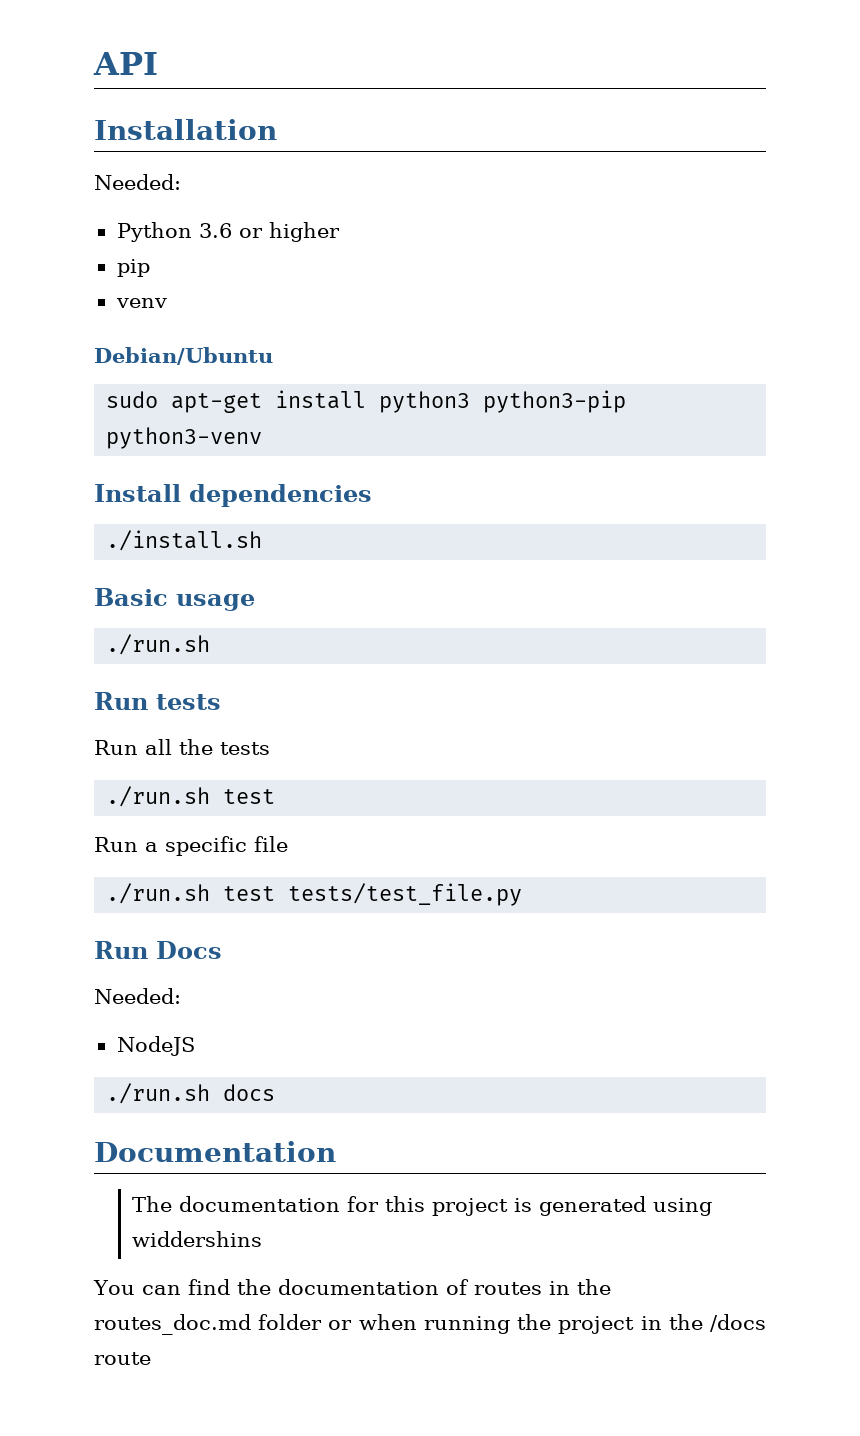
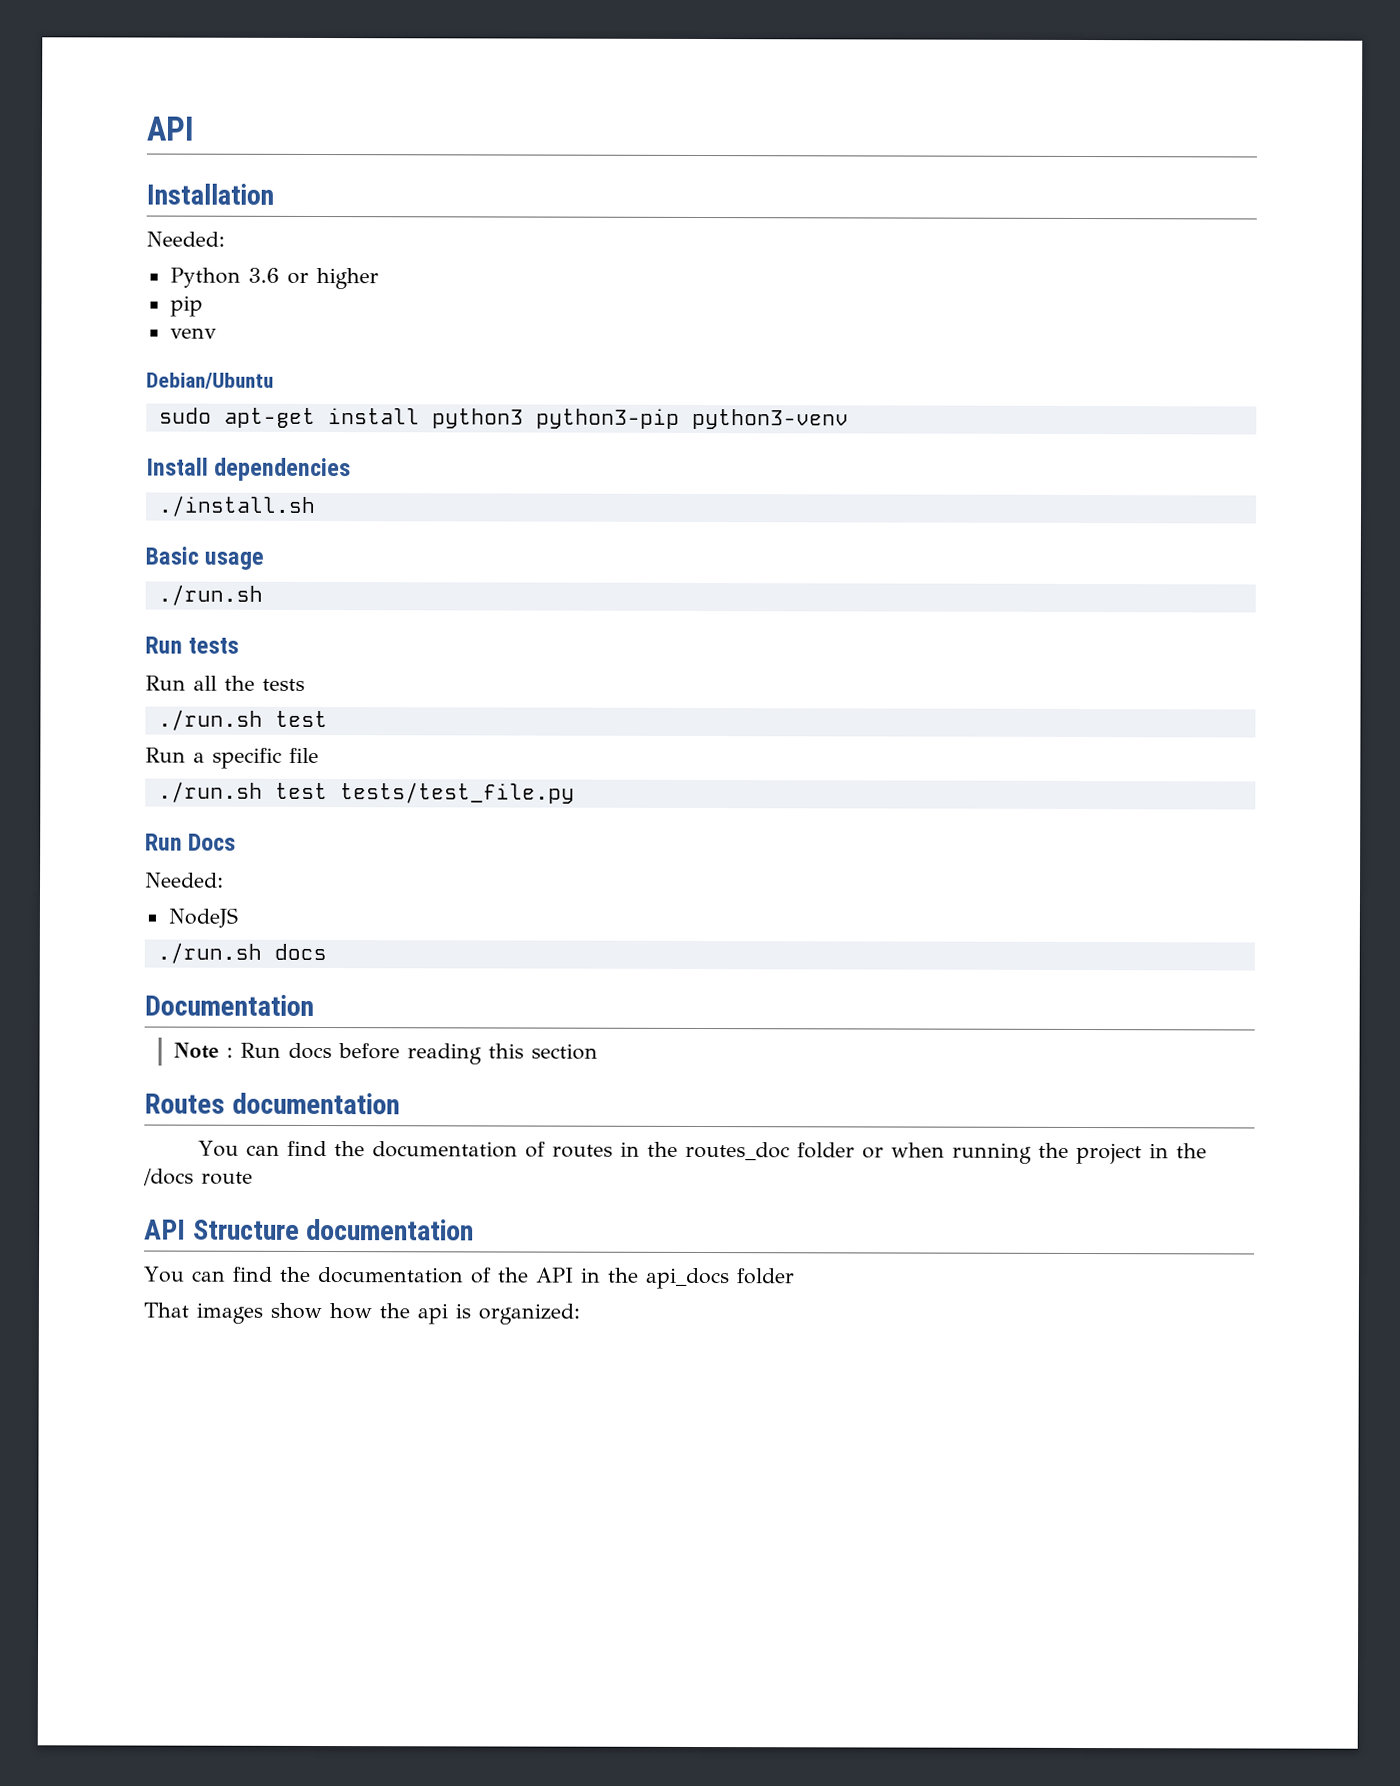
- The documentation for this project is generated using widdershins
+ Note : Run docs before reading this section
+ Routes documentation
- You can find the documentation of routes in the routes_doc.md folder or when running the project in the /docs route
+ You can find the documentation of routes in the routes_doc folder or when running the project in the /docs route
+ API Structure documentation
+ You can find the documentation of the API in the api_docs folder
+ That images show how the api is organized:

